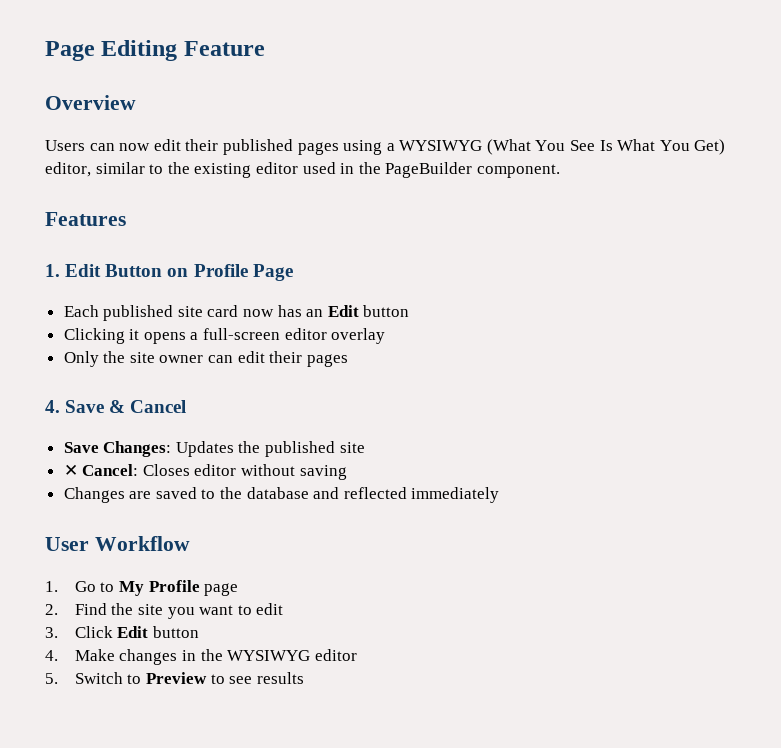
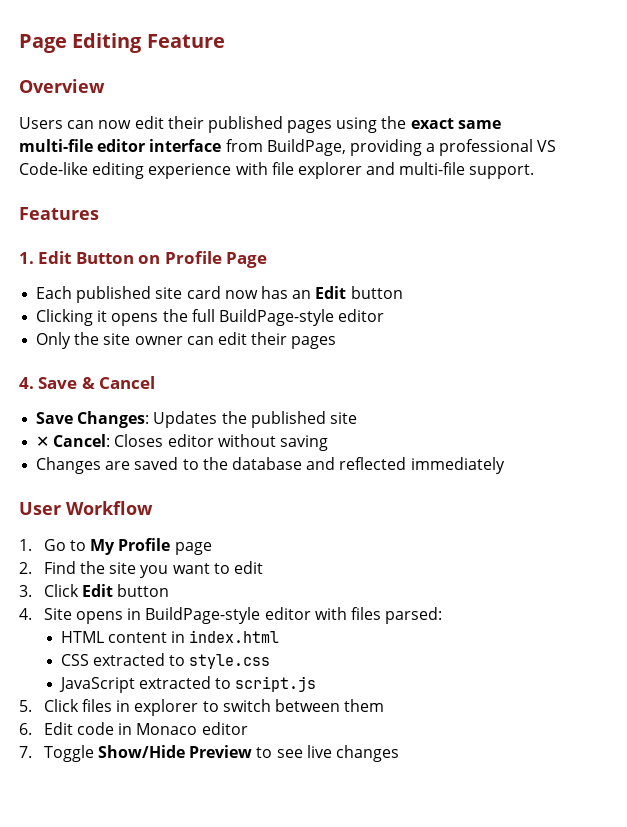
- Users can now edit their published pages using a WYSIWYG (What You See Is What You Get) editor, similar to the existing editor used in the PageBuilder component.
+ Users can now edit their published pages using the exact same multi-file editor interface from BuildPage, providing a professional VS Code-like editing experience with file explorer and multi-file support.
- Clicking it opens a full-screen editor overlay
+ Clicking it opens the full BuildPage-style editor
- 4. Make changes in the WYSIWYG editor
- 5. Switch to Preview to see results
+ 4. Site opens in BuildPage-style editor with files parsed:
+ HTML content in index.html
+ CSS extracted to style.css
+ JavaScript extracted to script.js
+ 5. Click files in explorer to switch between them
+ 6. Edit code in Monaco editor
+ 7. Toggle Show/Hide Preview to see live changes

